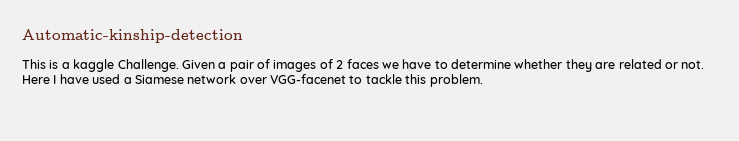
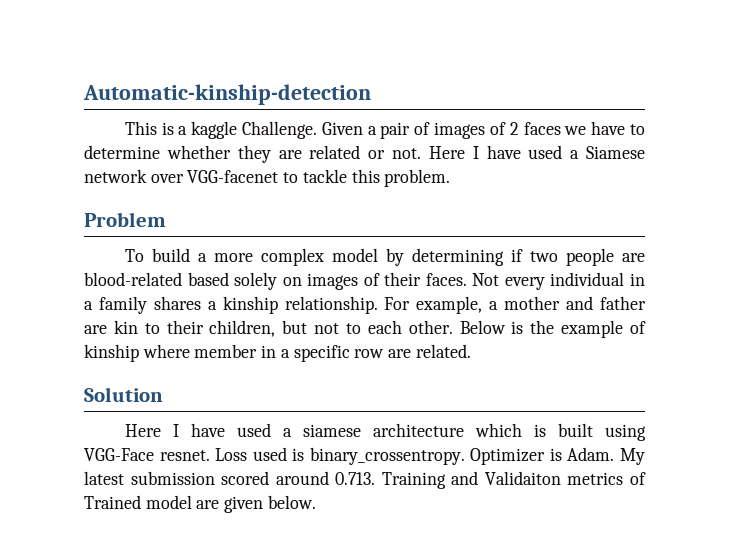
+ Problem
+ To build a more complex model by determining if two people are blood-related based solely on images of their faces. Not every individual in a family shares a kinship relationship. For example, a mother and father are kin to their children, but not to each other. Below is the example of kinship where member in a specific row are related.
+ Solution
+ Here I have used a siamese architecture which is built using VGG-Face resnet. Loss used is binary_crossentropy. Optimizer is Adam. My latest submission scored around 0.713. Training and Validaiton metrics of Trained model are given below.

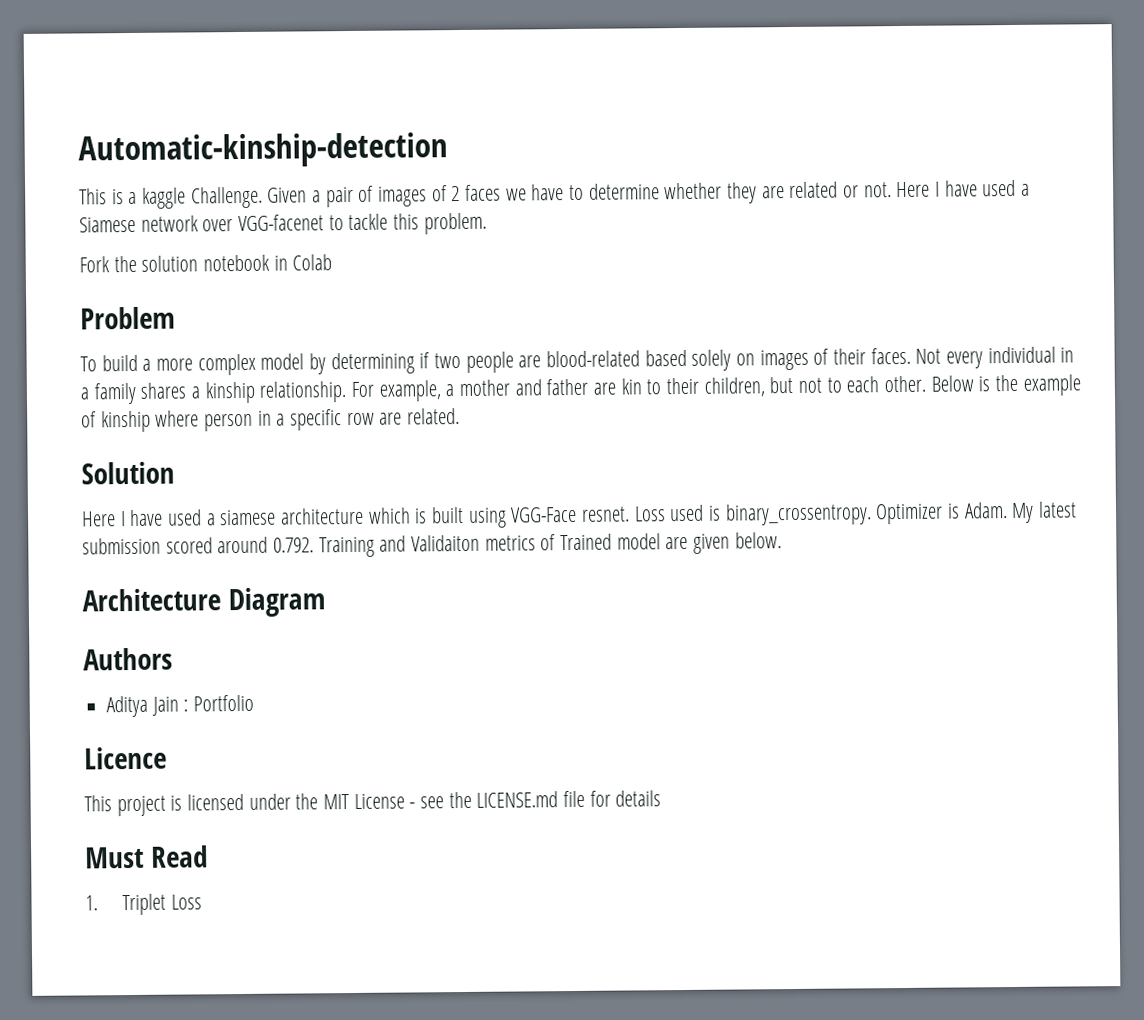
+ Fork the solution notebook in Colab
- Below is the example of kinship where member in a specific row are related.
+ Below is the example of kinship where person in a specific row are related.
- My latest submission scored around 0.713. Training and Validaiton metrics of Trained model are given below.
+ My latest submission scored around 0.792. Training and Validaiton metrics of Trained model are given below.
+ Architecture Diagram
+ Authors
+ Aditya Jain : Portfolio
+ Licence
+ This project is licensed under the MIT License - see the LICENSE.md file for details
+ Must Read
+ 1. Triplet Loss

